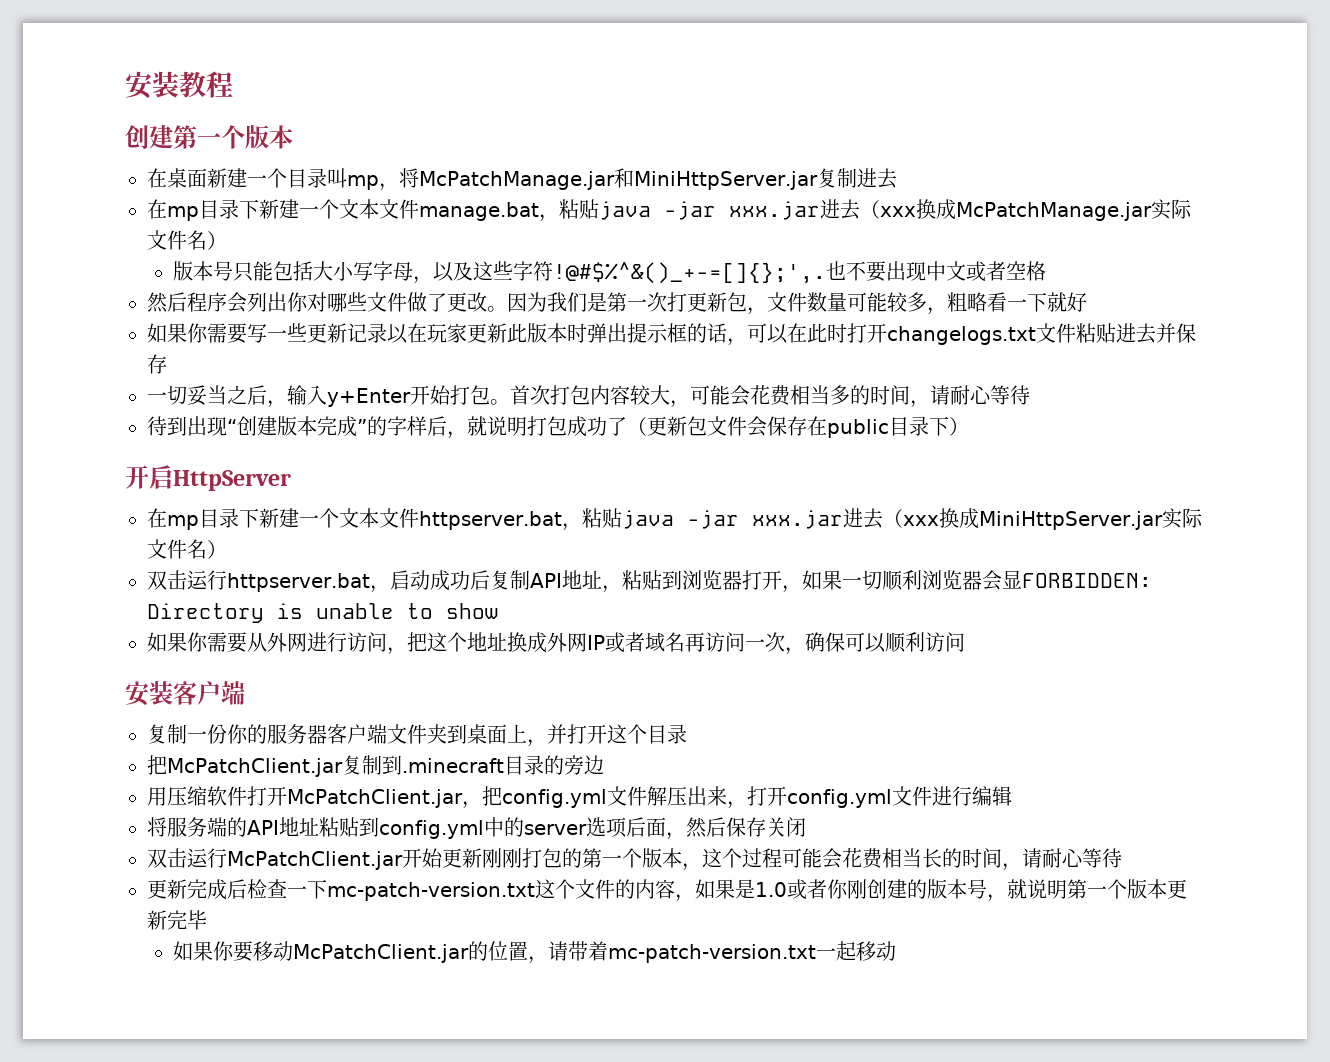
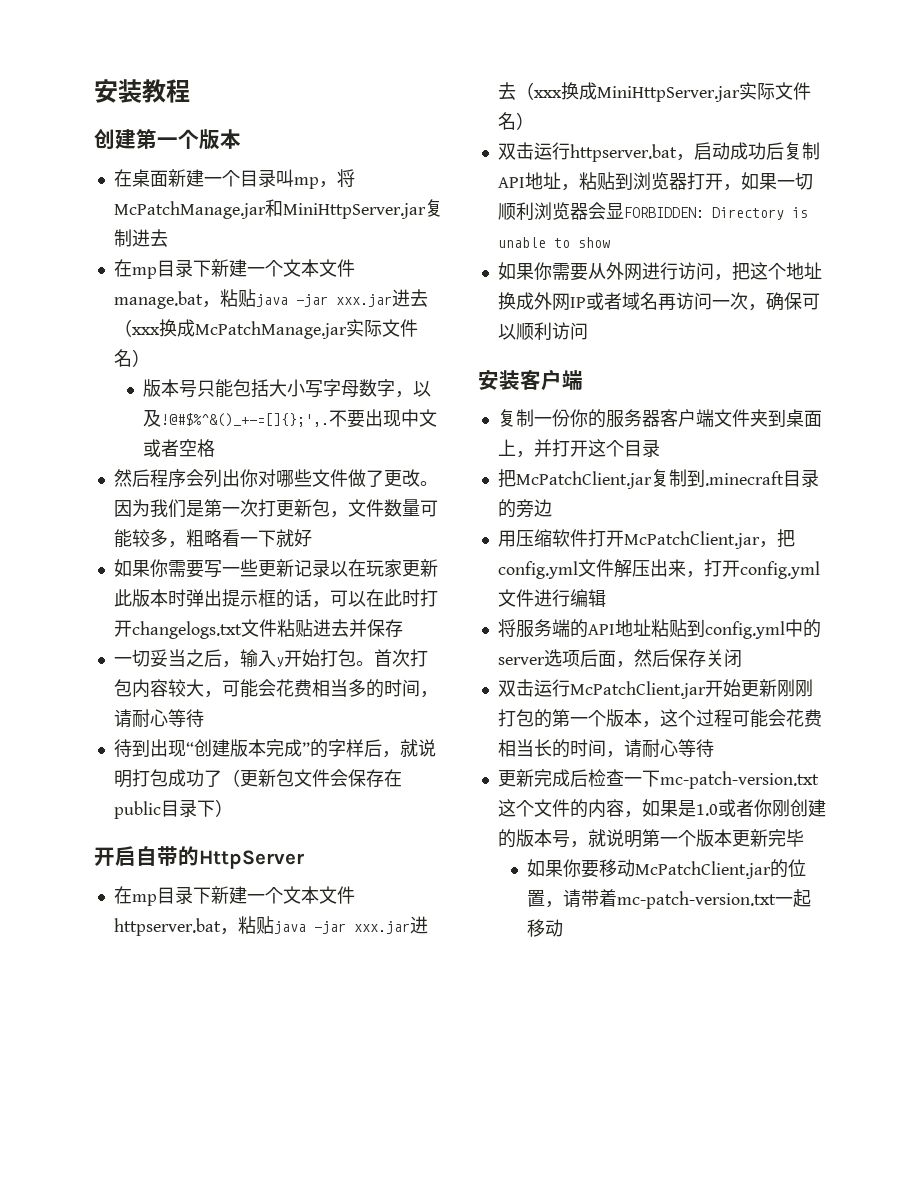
- 版本号只能包括大小写字母，以及这些字符!@#$%^&()_+-=[]{};',.也不要出现中文或者空格
+ 版本号只能包括大小写字母数字，以及!@#$%^&()_+-=[]{};',.不要出现中文或者空格
- 一切妥当之后，输入y+Enter开始打包。
+ 一切妥当之后，输入y开始打包。
- 开启HttpServer
+ 开启自带的HttpServer

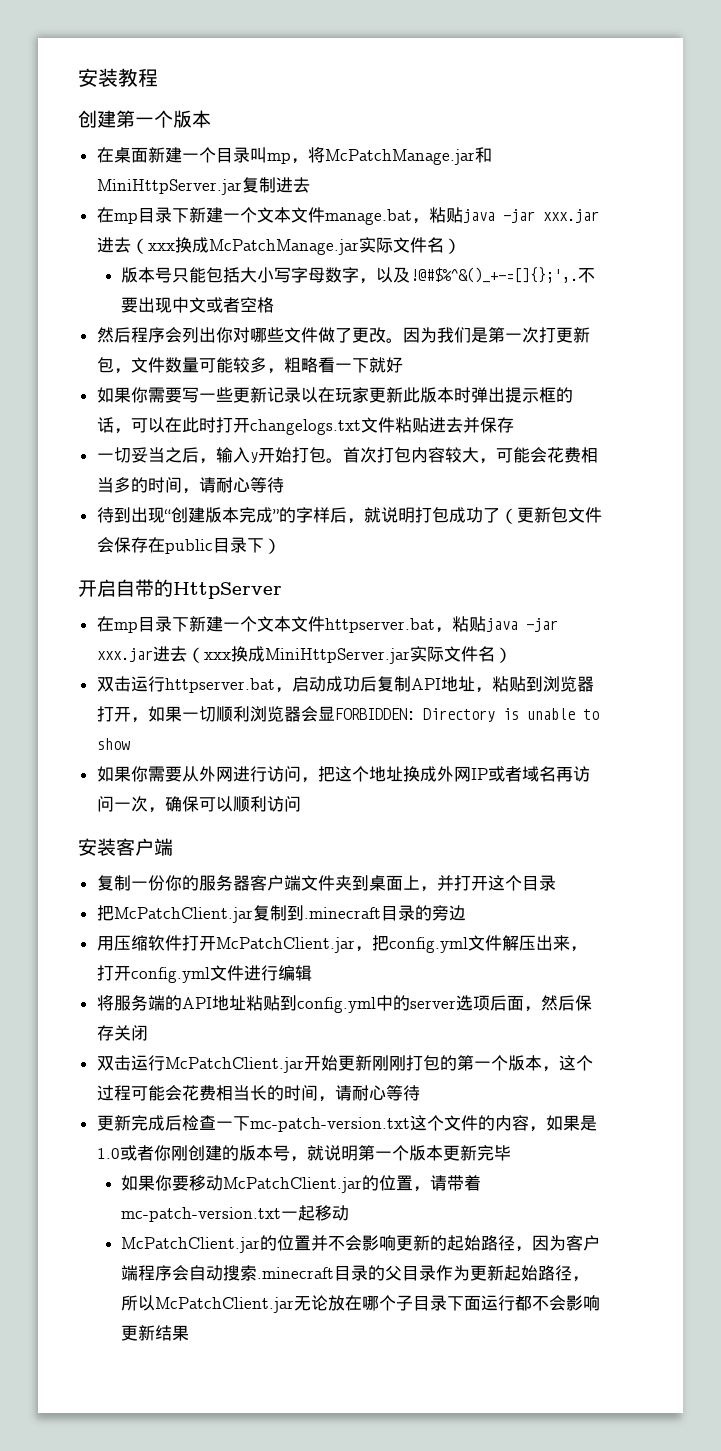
+ McPatchClient.jar的位置并不会影响更新的起始路径，因为客户端程序会自动搜索.minecraft目录的父目录作为更新起始路径，所以McPatchClient.jar无论放在哪个子目录下面运行都不会影响更新结果

